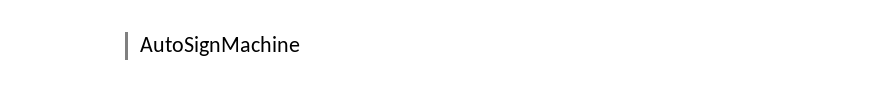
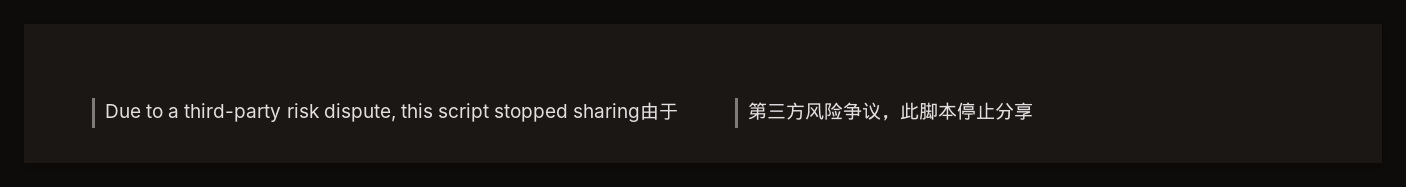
- AutoSignMachine
+ Due to a third-party risk dispute, this script stopped sharing由于第三方风险争议，此脚本停止分享

